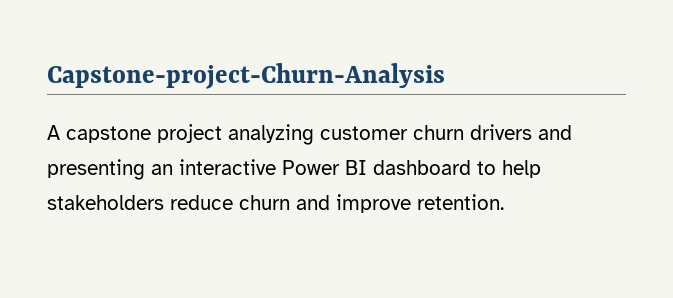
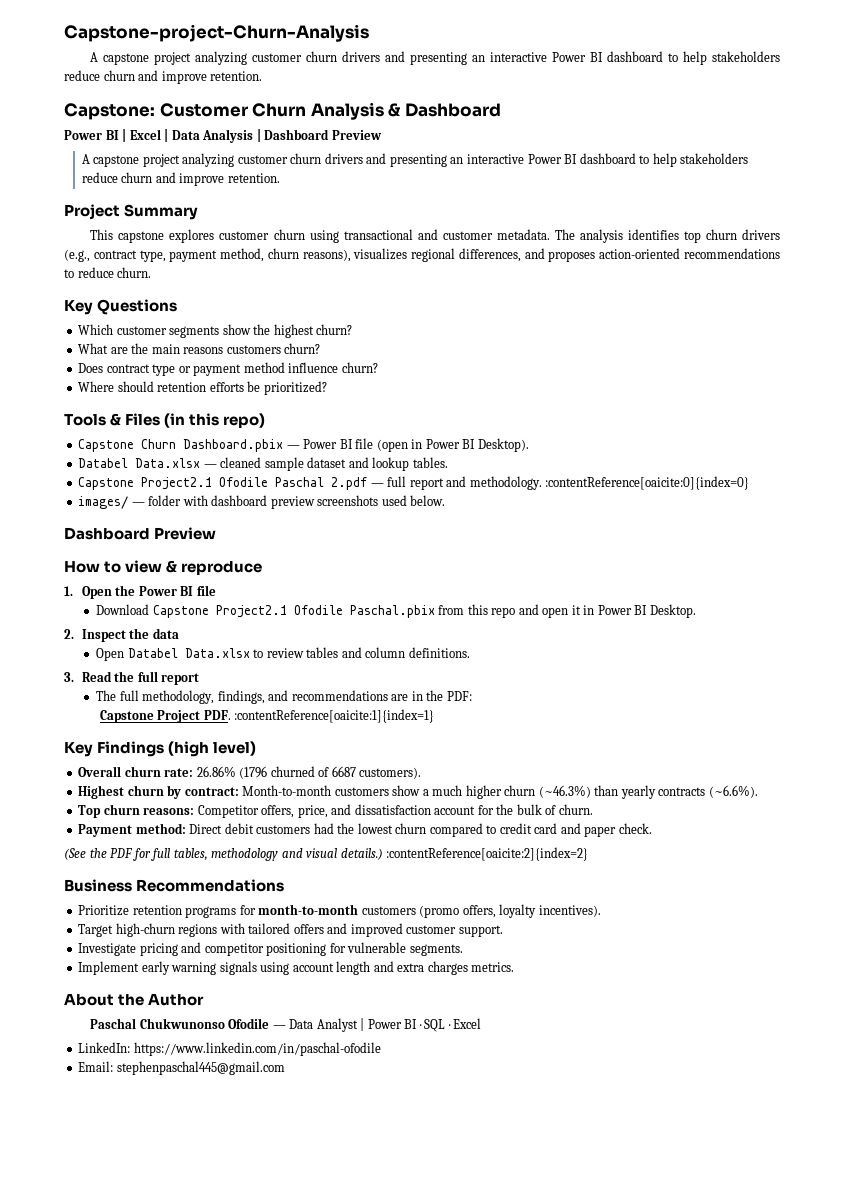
+ Capstone: Customer Churn Analysis & Dashboard
+ Power BI | Excel | Data Analysis | Dashboard Preview
+ A capstone project analyzing customer churn drivers and presenting an interactive Power BI dashboard to help stakeholders reduce churn and improve retention.
+ Project Summary
+ This capstone explores customer churn using transactional and customer metadata. The analysis identifies top churn drivers (e.g., contract type, payment method, churn reasons), visualizes regional differences, and proposes action-oriented recommendations to reduce churn.
+ Key Questions
+ Which customer segments show the highest churn?
+ What are the main reasons customers churn?
+ Does contract type or payment method influence churn?
+ Where should retention efforts be prioritized?
+ Tools & Files (in this repo)
+ Capstone Churn Dashboard.pbix — Power BI file (open in Power BI Desktop).
+ Databel Data.xlsx — cleaned sample dataset and lookup tables.
+ Capstone Project2.1 Ofodile Paschal 2.pdf — full report and methodology. :contentReference[oaicite:0]{index=0}
+ images/ — folder with dashboard preview screenshots used below.
+ Dashboard Preview
+ How to view & reproduce
+ 1. Open the Power BI file
+ Download Capstone Project2.1 Ofodile Paschal.pbix from this repo and open it in Power BI Desktop.
+ 2. Inspect the data
+ Open Databel Data.xlsx to review tables and column definitions.
+ 3. Read the full report
+ The full methodology, findings, and recommendations are in the PDF:
+ Capstone Project PDF. :contentReference[oaicite:1]{index=1}
+ Key Findings (high level)
+ Overall churn rate: 26.86% (1796 churned of 6687 customers).
+ Highest churn by contract: Month-to-month customers show a much higher churn (~46.3%) than yearly contracts (~6.6%).
+ Top churn reasons: Competitor offers, price, and dissatisfaction account for the bulk of churn.
+ Payment method: Direct debit customers had the lowest churn compared to credit card and paper check.
+ (See the PDF for full tables, methodology and visual details.) :contentReference[oaicite:2]{index=2}
+ Business Recommendations
+ Prioritize retention programs for month-to-month customers (promo offers, loyalty incentives).
+ Target high-churn regions with tailored offers and improved customer support.
+ Investigate pricing and competitor positioning for vulnerable segments.
+ Implement early warning signals using account length and extra charges metrics.
+ About the Author
+ Paschal Chukwunonso Ofodile — Data Analyst | Power BI · SQL · Excel
+ LinkedIn: https://www.linkedin.com/in/paschal-ofodile
+ Email: stephenpaschal445@gmail.com

